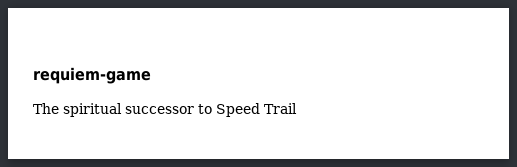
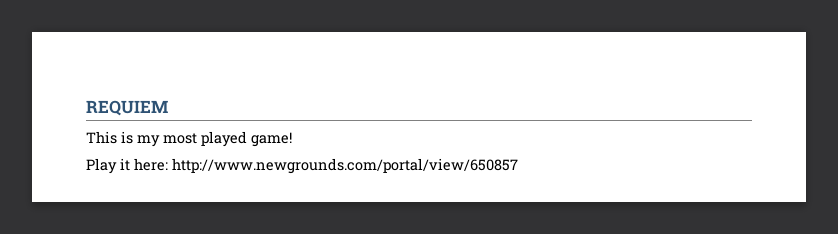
- requiem-game
- The spiritual successor to Speed Trail
+ REQUIEM
+ This is my most played game!
+ Play it here: http://www.newgrounds.com/portal/view/650857

